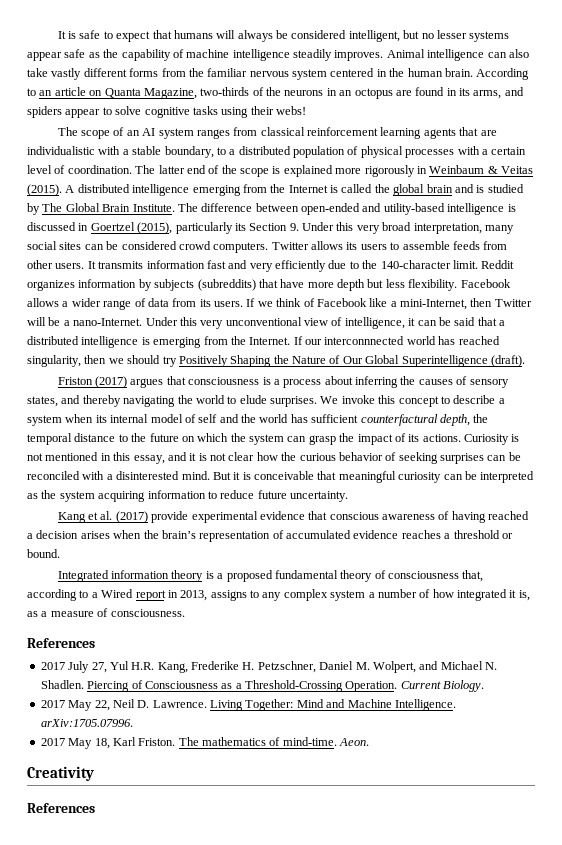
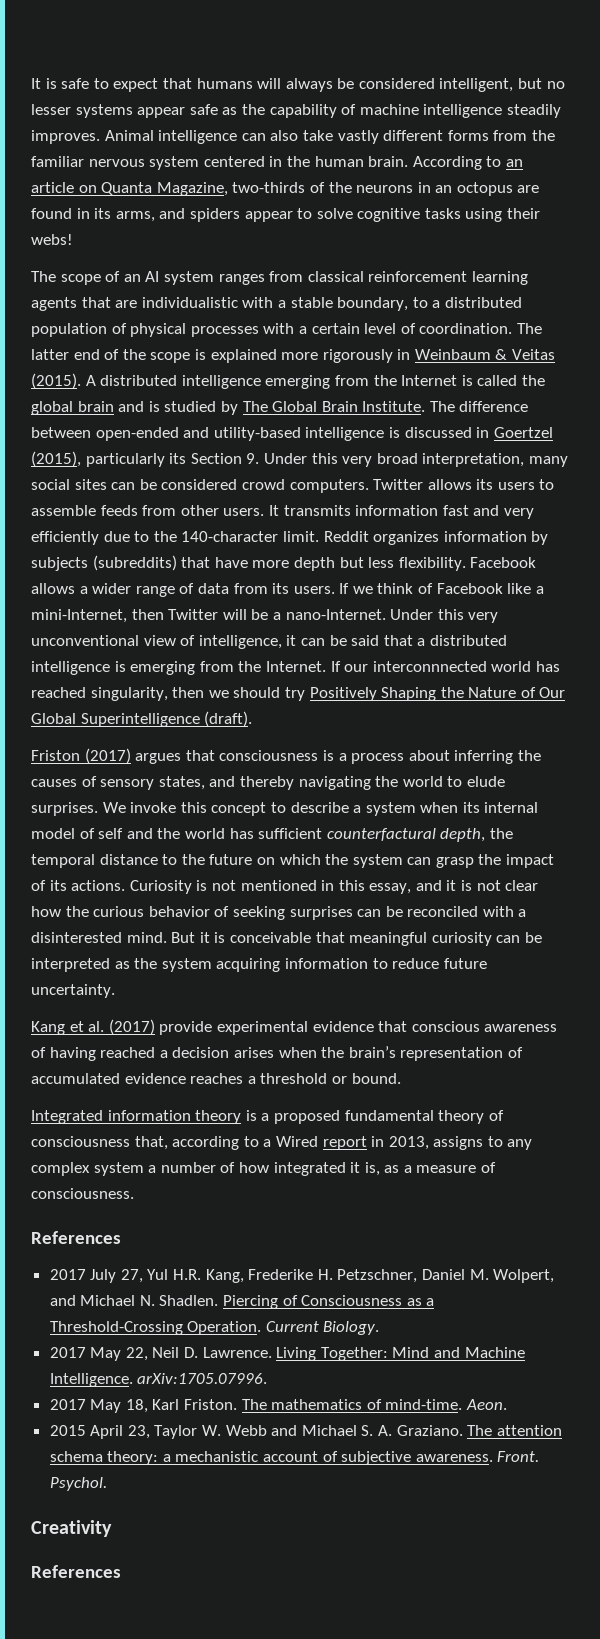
+ 2015 April 23, Taylor W. Webb and Michael S. A. Graziano. The attention schema theory: a mechanistic account of subjective awareness. Front. Psychol.

